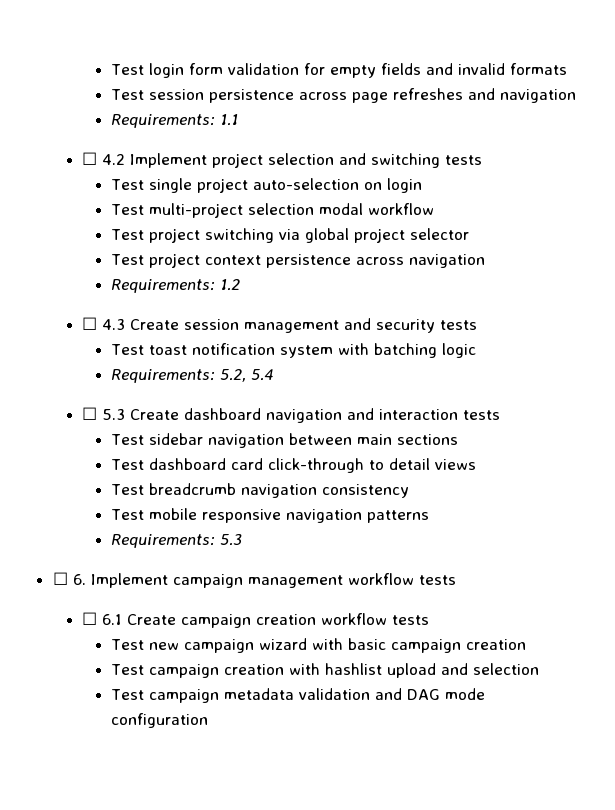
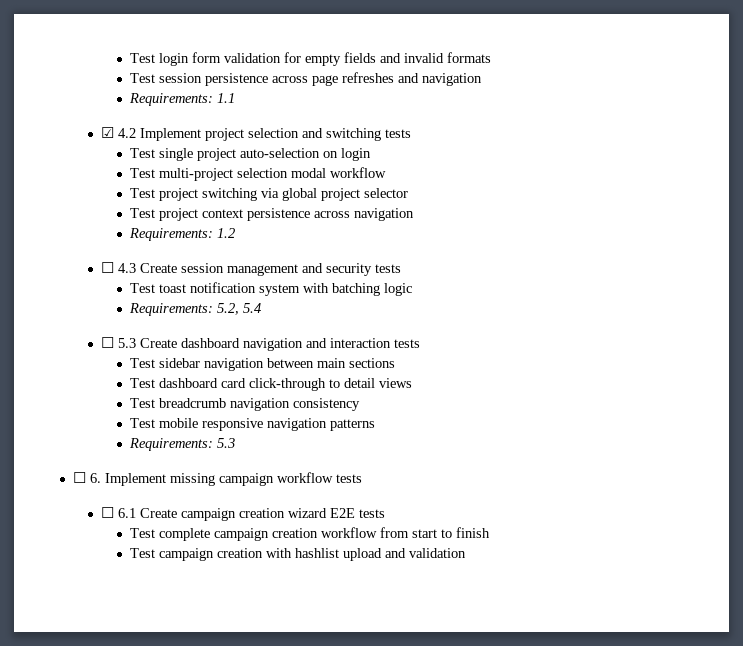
- ☐ 4.2 Implement project selection and switching tests
+ ☑ 4.2 Implement project selection and switching tests
- ☐ 6. Implement campaign management workflow tests
+ ☐ 6. Implement missing campaign workflow tests
- ☐ 6.1 Create campaign creation workflow tests
- Test new campaign wizard with basic campaign creation
+ ☐ 6.1 Create campaign creation wizard E2E tests
+ Test complete campaign creation workflow from start to finish
- Test campaign creation with hashlist upload and selection
- Test campaign metadata validation and DAG mode configuration
+ Test campaign creation with hashlist upload and validation

